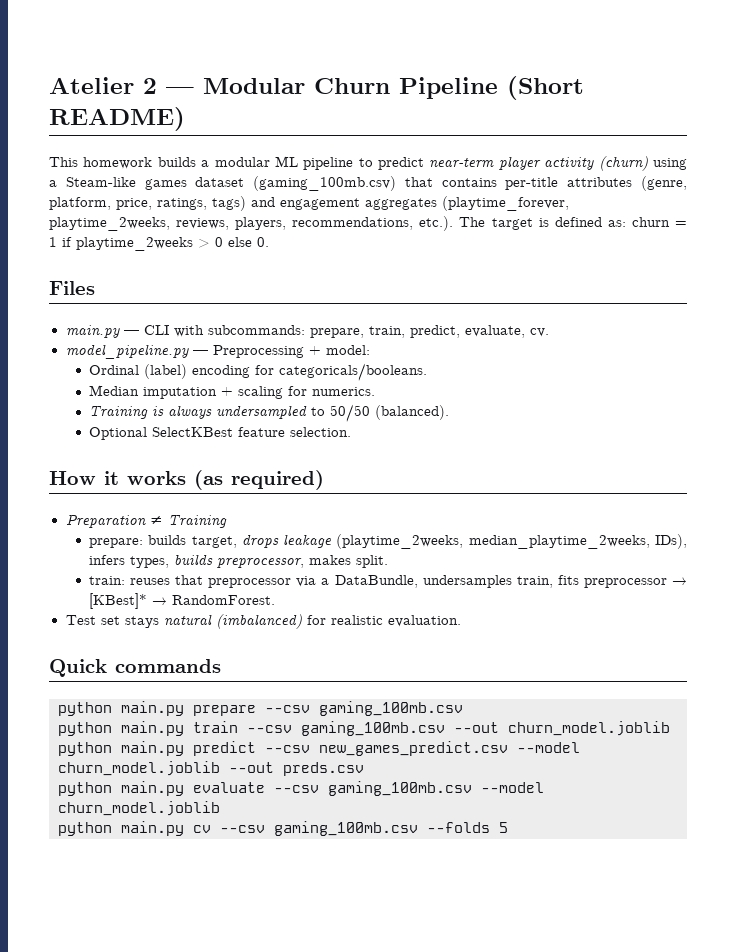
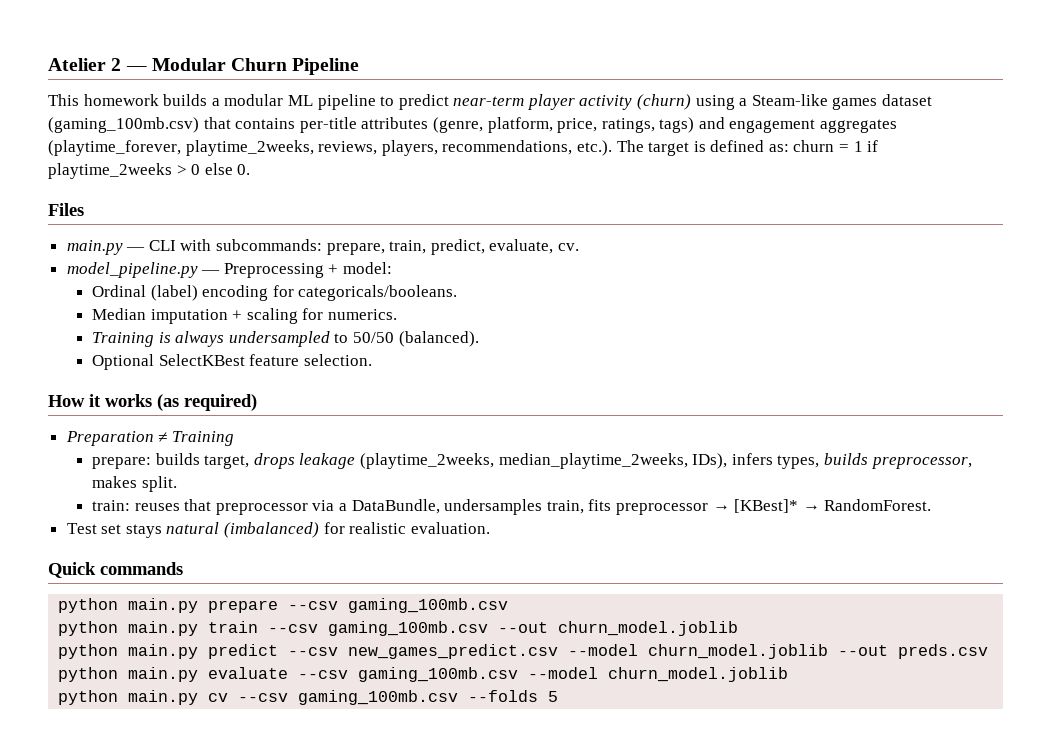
- Atelier 2 — Modular Churn Pipeline (Short README)
+ Atelier 2 — Modular Churn Pipeline

